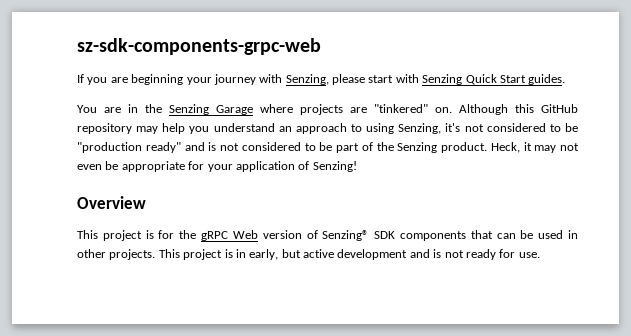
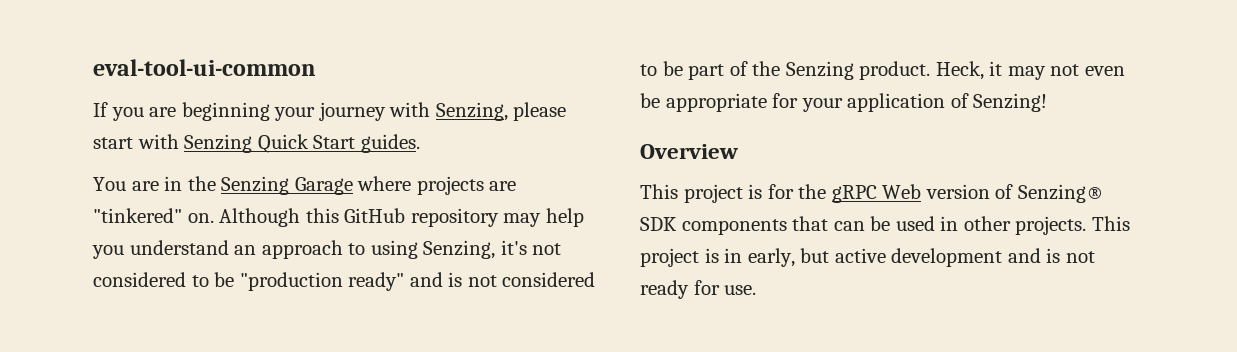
- sz-sdk-components-grpc-web
+ eval-tool-ui-common

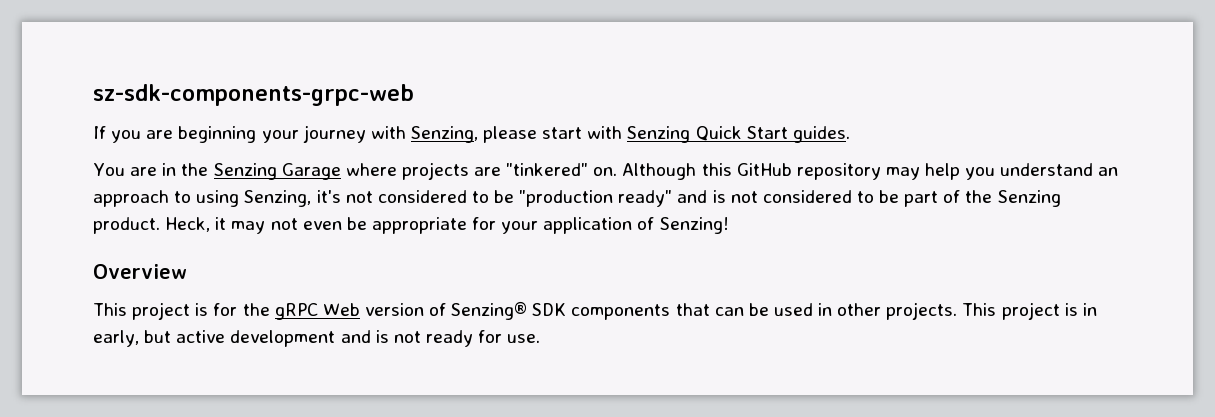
- eval-tool-ui-common
+ sz-sdk-components-grpc-web

